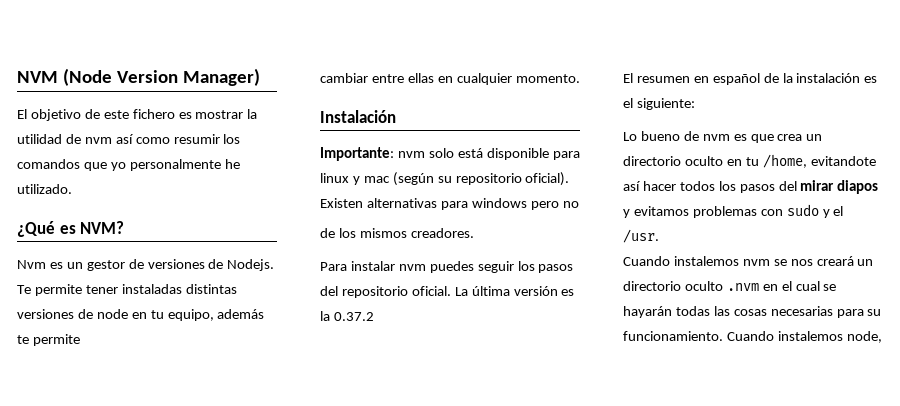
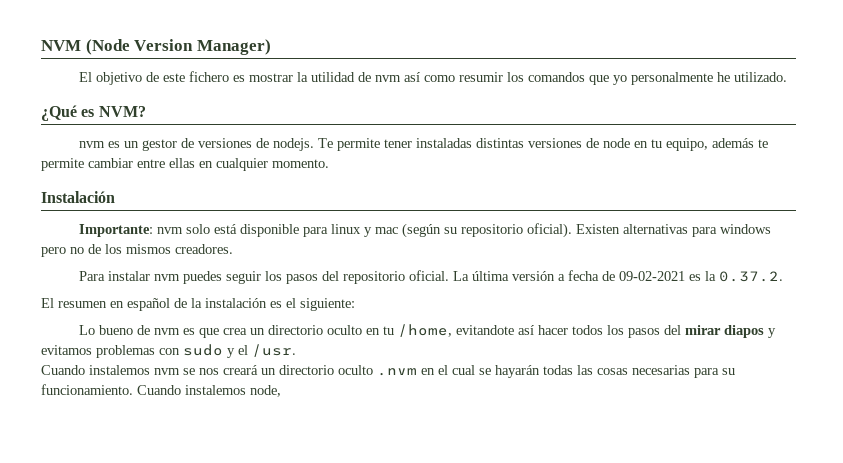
- Nvm es un gestor de versiones de Nodejs.
+ nvm es un gestor de versiones de nodejs.
- Te permite tener instaladas distintas versiones de node en tu equipo, además te permite
- cambiar entre ellas en cualquier momento.
+ Te permite tener instaladas distintas versiones de node en tu equipo, además te permite cambiar entre ellas en cualquier momento.
- Existen alternativas para windows pero no
- de los mismos creadores.
+ Existen alternativas para windows pero no de los mismos creadores.
- La última versión es la 0.37.2
+ La última versión a fecha de 09-02-2021 es la 0.37.2.

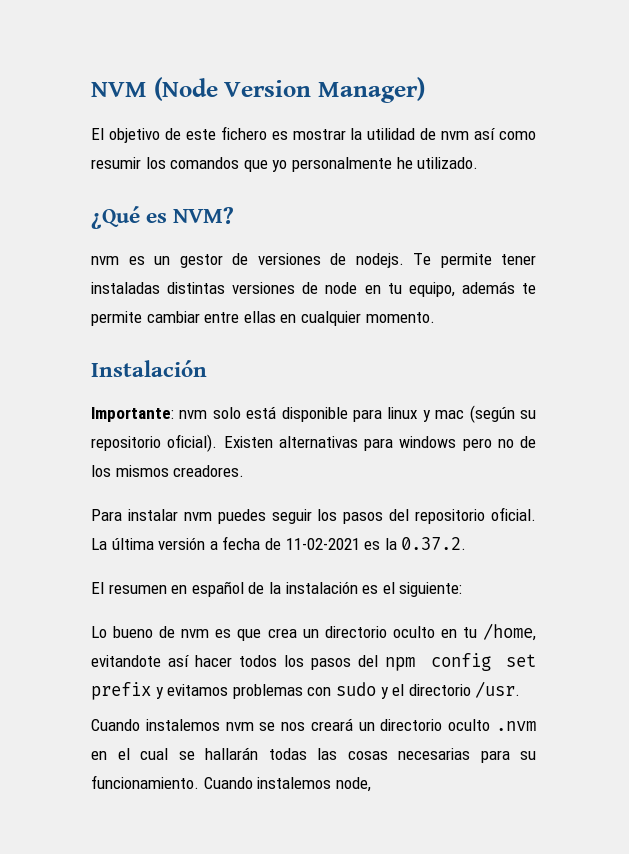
- La última versión a fecha de 09-02-2021 es la 0.37.2.
+ La última versión a fecha de 11-02-2021 es la 0.37.2.
- Lo bueno de nvm es que crea un directorio oculto en tu /home, evitandote así hacer todos los pasos del mirar diapos y evitamos problemas con sudo y el /usr.
+ Lo bueno de nvm es que crea un directorio oculto en tu /home, evitandote así hacer todos los pasos del npm config set prefix y evitamos problemas con sudo y el directorio /usr.
- Cuando instalemos nvm se nos creará un directorio oculto .nvm en el cual se hayarán todas las cosas necesarias para su funcionamiento.
+ Cuando instalemos nvm se nos creará un directorio oculto .nvm en el cual se hallarán todas las cosas necesarias para su funcionamiento.

